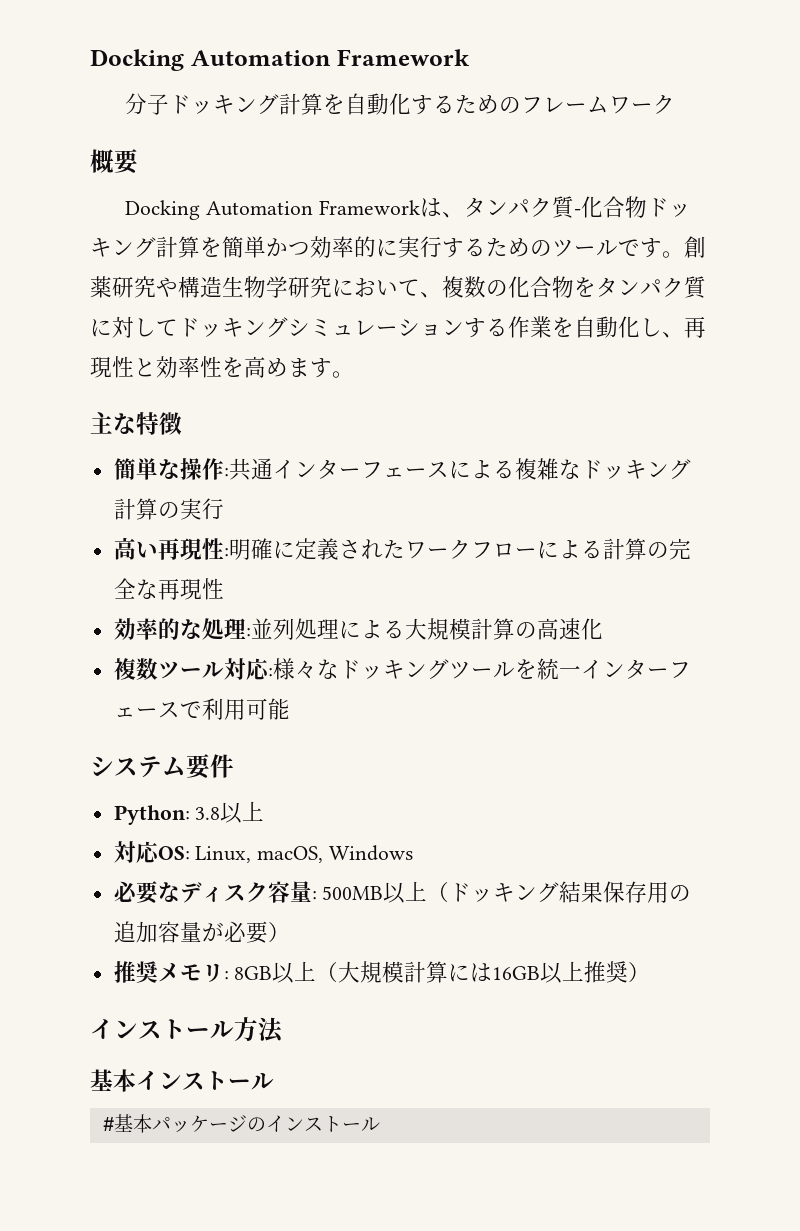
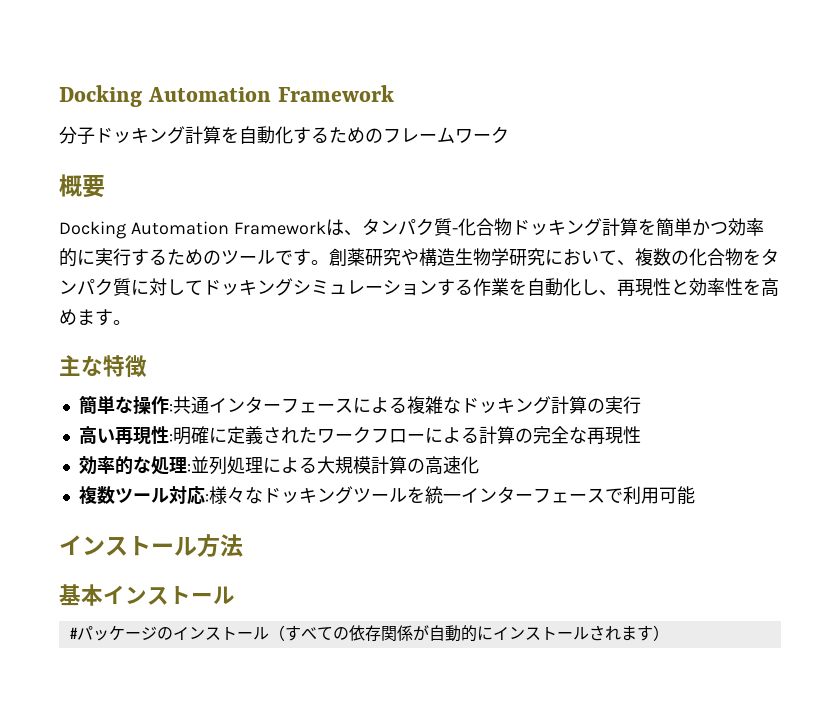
- システム要件
- Python: 3.8以上
- 対応OS: Linux, macOS, Windows
- 必要なディスク容量: 500MB以上（ドッキング結果保存用の追加容量が必要）
- 推奨メモリ: 8GB以上（大規模計算には16GB以上推奨）
- #基本パッケージのインストール
+ #パッケージのインストール（すべての依存関係が自動的にインストールされます）

